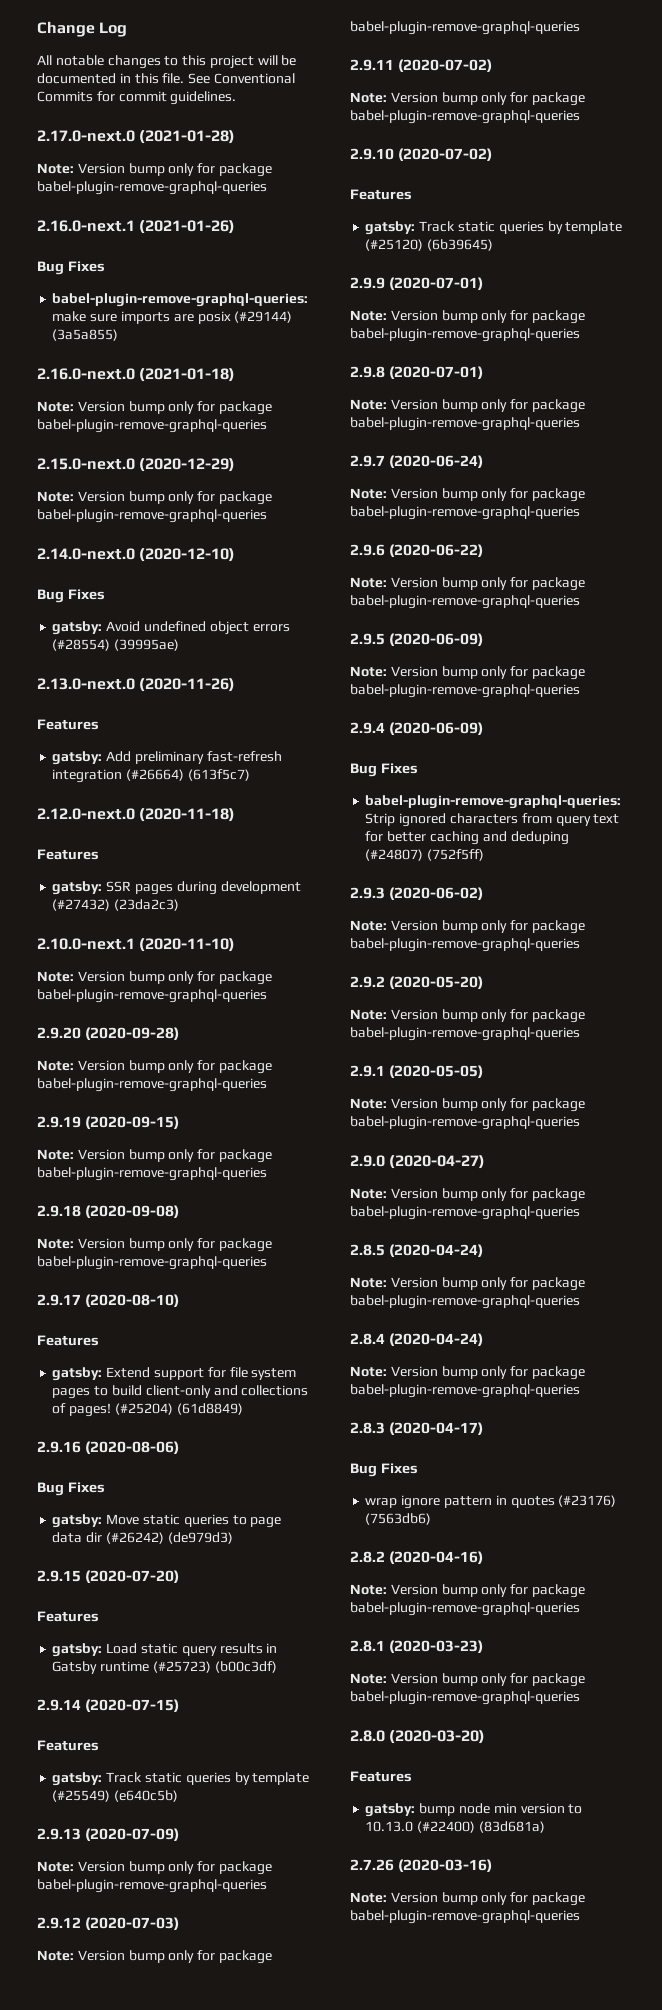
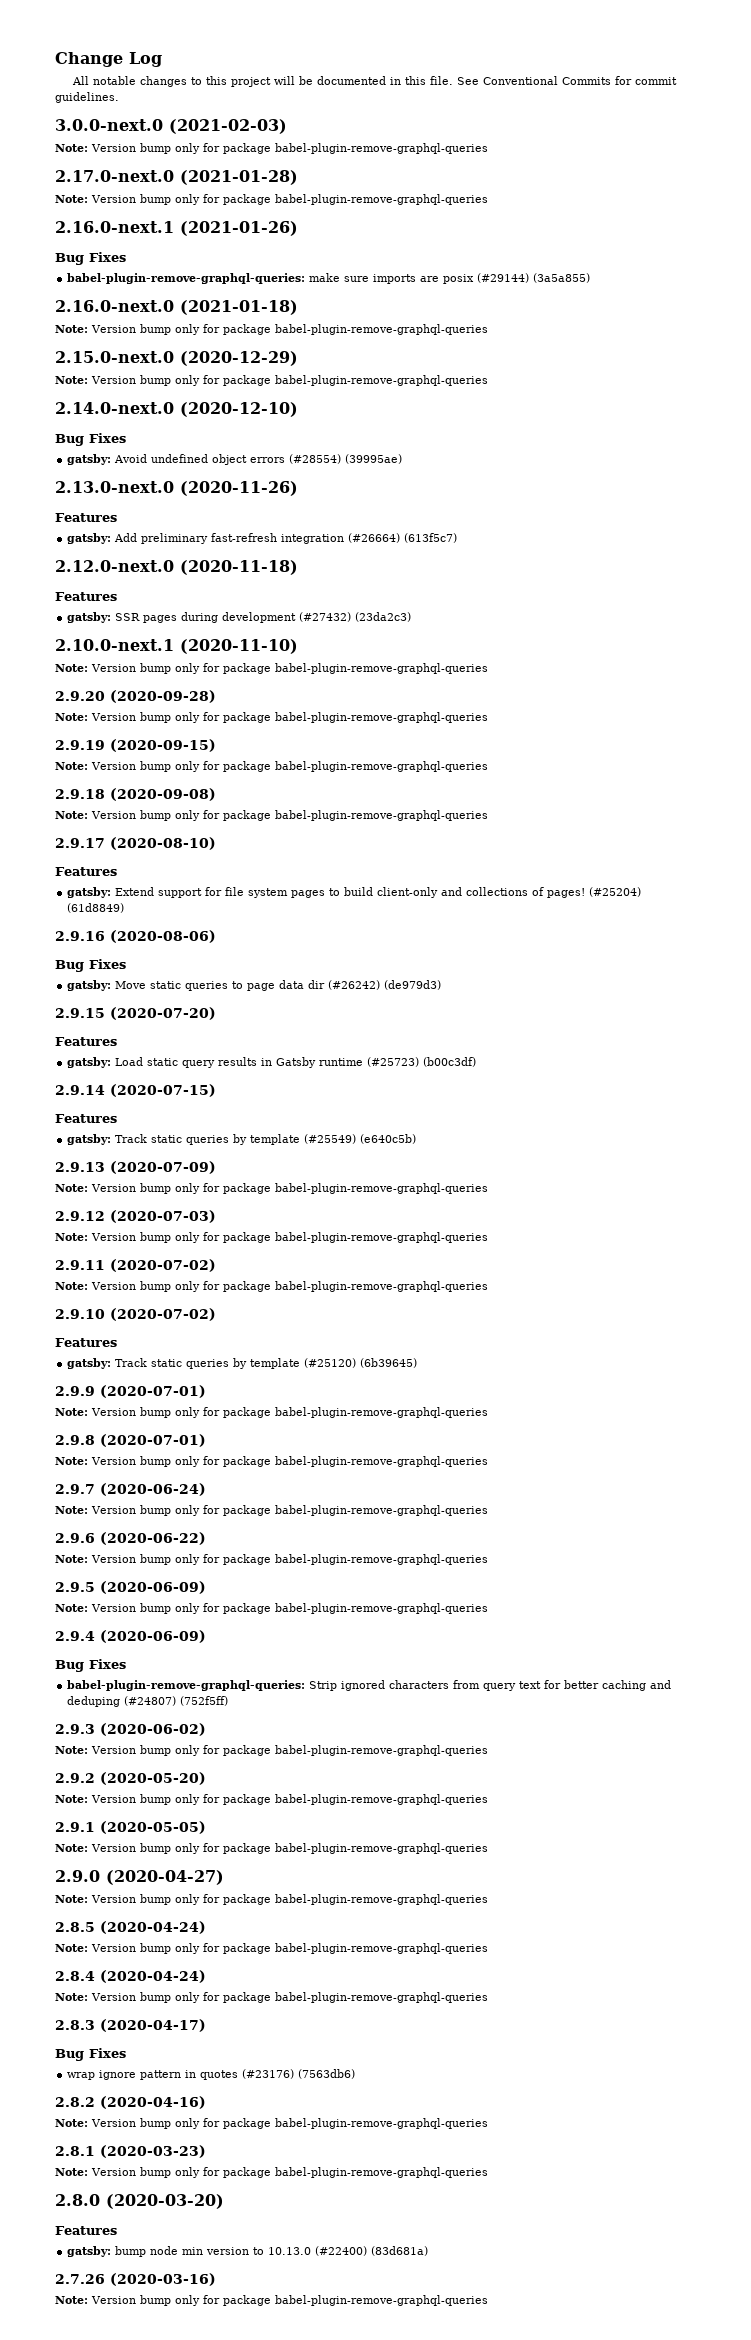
+ 3.0.0-next.0 (2021-02-03)
+ Note: Version bump only for package babel-plugin-remove-graphql-queries

